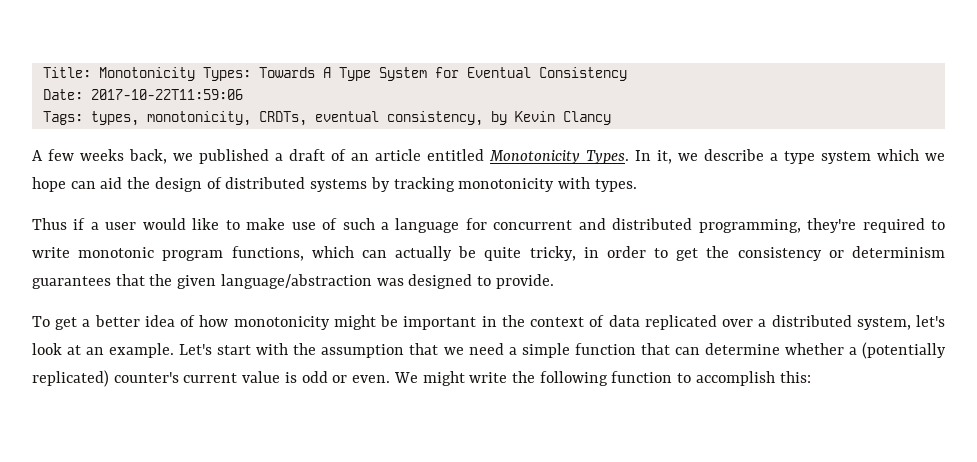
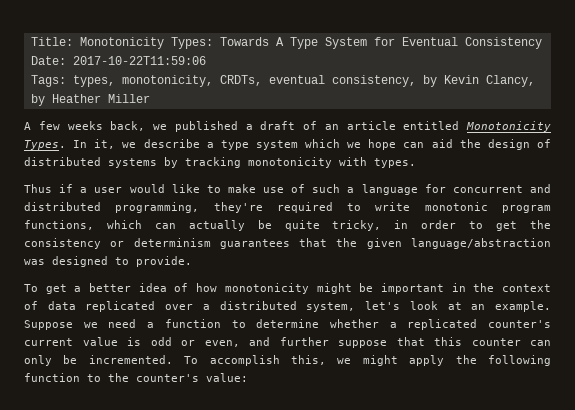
- Tags: types, monotonicity, CRDTs, eventual consistency, by Kevin Clancy
+ Tags: types, monotonicity, CRDTs, eventual consistency, by Kevin Clancy, by Heather Miller
- Let's start with the assumption that we need a simple function that can determine whether a (potentially replicated) counter's current value is odd or even. We might write the following function to accomplish this:
+ Suppose we need a function to determine whether a replicated counter's current value is odd or even, and further suppose that this counter can only be incremented. To accomplish this, we might apply the following function to the counter's value:

